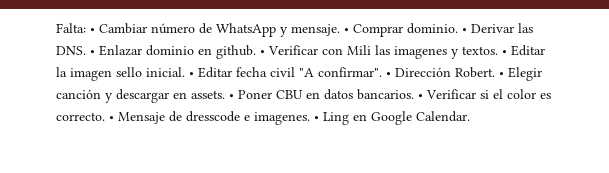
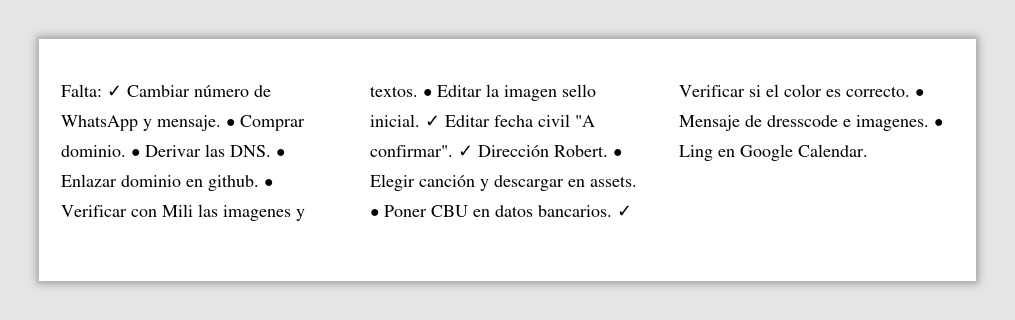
- Falta: • Cambiar número de WhatsApp y mensaje.
+ Falta: ✓ Cambiar número de WhatsApp y mensaje.
- • Editar fecha civil "A confirmar".
+ ✓ Editar fecha civil "A confirmar".
- • Dirección Robert.
+ ✓ Dirección Robert.
- • Verificar si el color es correcto.
+ ✓ Verificar si el color es correcto.

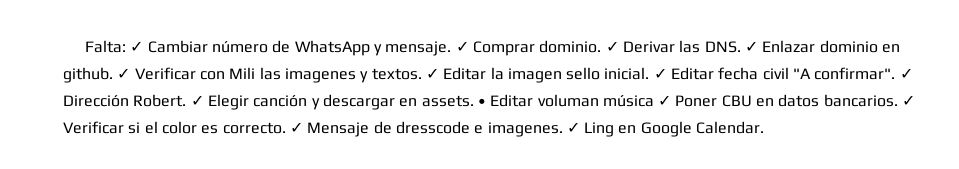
- • Comprar dominio.
+ ✓ Comprar dominio.
- • Derivar las DNS. • Enlazar dominio en github.
+ ✓ Derivar las DNS. ✓ Enlazar dominio en github.
- • Verificar con Mili las imagenes y textos.
+ ✓ Verificar con Mili las imagenes y textos.
- • Editar la imagen sello inicial.
+ ✓ Editar la imagen sello inicial.
- • Elegir canción y descargar en assets.
+ ✓ Elegir canción y descargar en assets.
- • Poner CBU en datos bancarios.
+ • Editar voluman música ✓ Poner CBU en datos bancarios.
- • Mensaje de dresscode e imagenes.
+ ✓ Mensaje de dresscode e imagenes.
- • Ling en Google Calendar.
+ ✓ Ling en Google Calendar.

